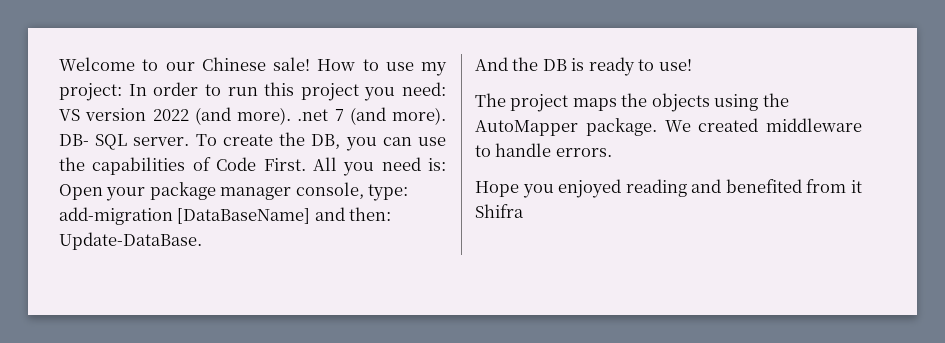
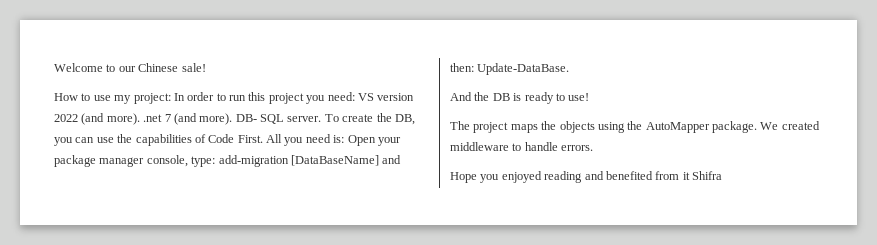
- Welcome to our Chinese sale! How to use my project: In order to run this project you need: VS version 2022 (and more). .net 7 (and more).
+ Welcome to our Chinese sale!
+ How to use my project: In order to run this project you need: VS version 2022 (and more). .net 7 (and more).

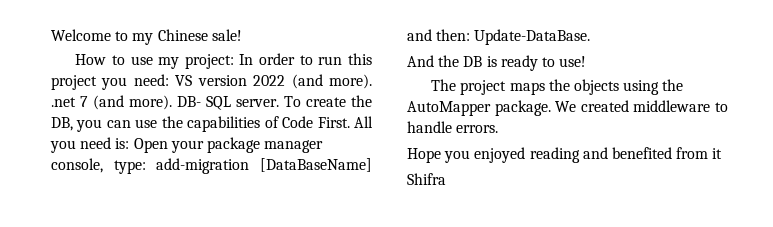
- Welcome to our Chinese sale!
+ Welcome to my Chinese sale!
- Hope you enjoyed reading and benefited from it Shifra
+ Hope you enjoyed reading and benefited from it
+ Shifra

